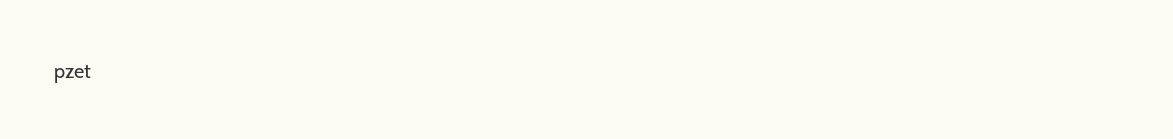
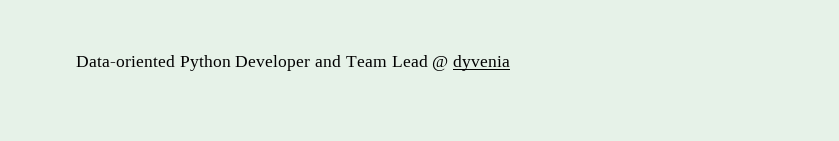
- pzet
+ Data-oriented Python Developer and Team Lead @ dyvenia

